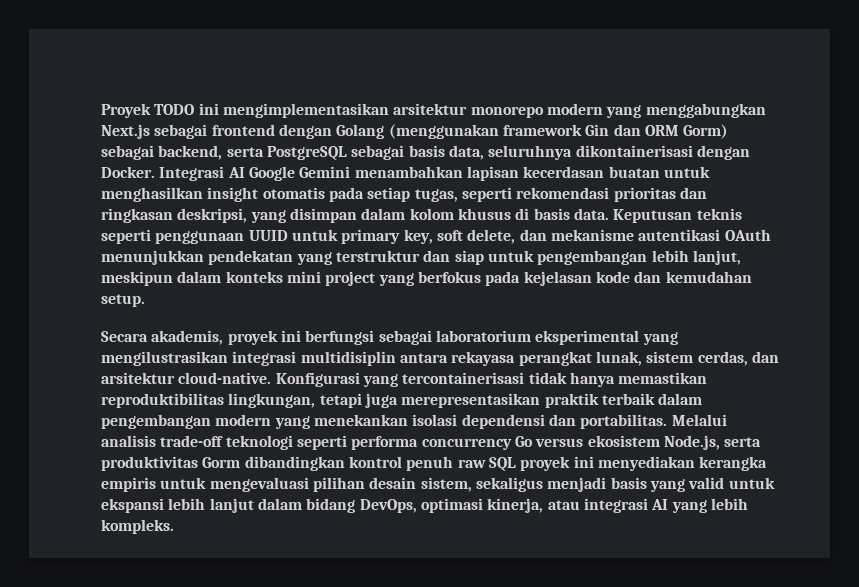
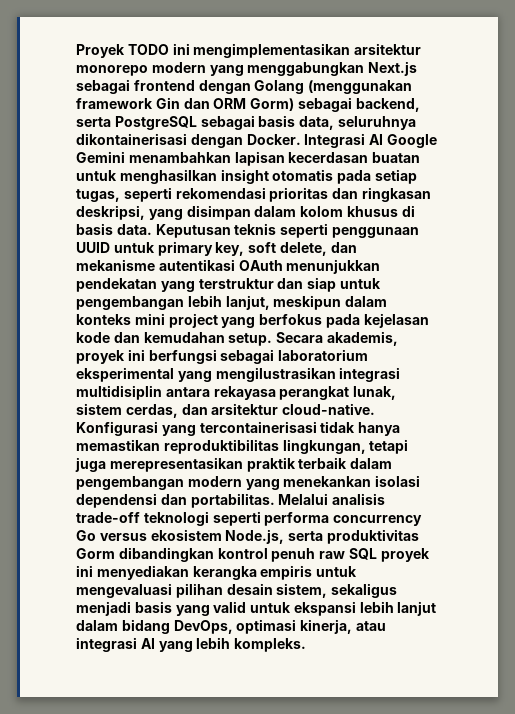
- Keputusan teknis seperti penggunaan UUID untuk primary key, soft delete, dan mekanisme autentikasi OAuth menunjukkan pendekatan yang terstruktur dan siap untuk pengembangan lebih lanjut, meskipun dalam konteks mini project yang berfokus pada kejelasan kode dan kemudahan setup.
- Secara akademis, proyek ini berfungsi sebagai laboratorium eksperimental yang mengilustrasikan integrasi multidisiplin antara rekayasa perangkat lunak, sistem cerdas, dan arsitektur cloud-native.
+ Keputusan teknis seperti penggunaan UUID untuk primary key, soft delete, dan mekanisme autentikasi OAuth menunjukkan pendekatan yang terstruktur dan siap untuk pengembangan lebih lanjut, meskipun dalam konteks mini project yang berfokus pada kejelasan kode dan kemudahan setup. Secara akademis, proyek ini berfungsi sebagai laboratorium eksperimental yang mengilustrasikan integrasi multidisiplin antara rekayasa perangkat lunak, sistem cerdas, dan arsitektur cloud-native.

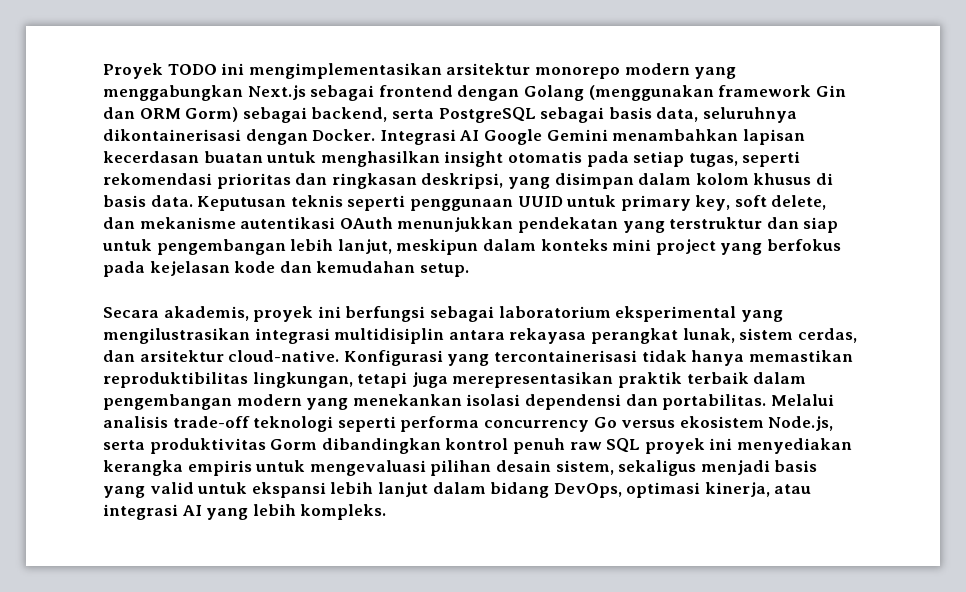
- Keputusan teknis seperti penggunaan UUID untuk primary key, soft delete, dan mekanisme autentikasi OAuth menunjukkan pendekatan yang terstruktur dan siap untuk pengembangan lebih lanjut, meskipun dalam konteks mini project yang berfokus pada kejelasan kode dan kemudahan setup. Secara akademis, proyek ini berfungsi sebagai laboratorium eksperimental yang mengilustrasikan integrasi multidisiplin antara rekayasa perangkat lunak, sistem cerdas, dan arsitektur cloud-native.
+ Keputusan teknis seperti penggunaan UUID untuk primary key, soft delete, dan mekanisme autentikasi OAuth menunjukkan pendekatan yang terstruktur dan siap untuk pengembangan lebih lanjut, meskipun dalam konteks mini project yang berfokus pada kejelasan kode dan kemudahan setup.
+ Secara akademis, proyek ini berfungsi sebagai laboratorium eksperimental yang mengilustrasikan integrasi multidisiplin antara rekayasa perangkat lunak, sistem cerdas, dan arsitektur cloud-native.

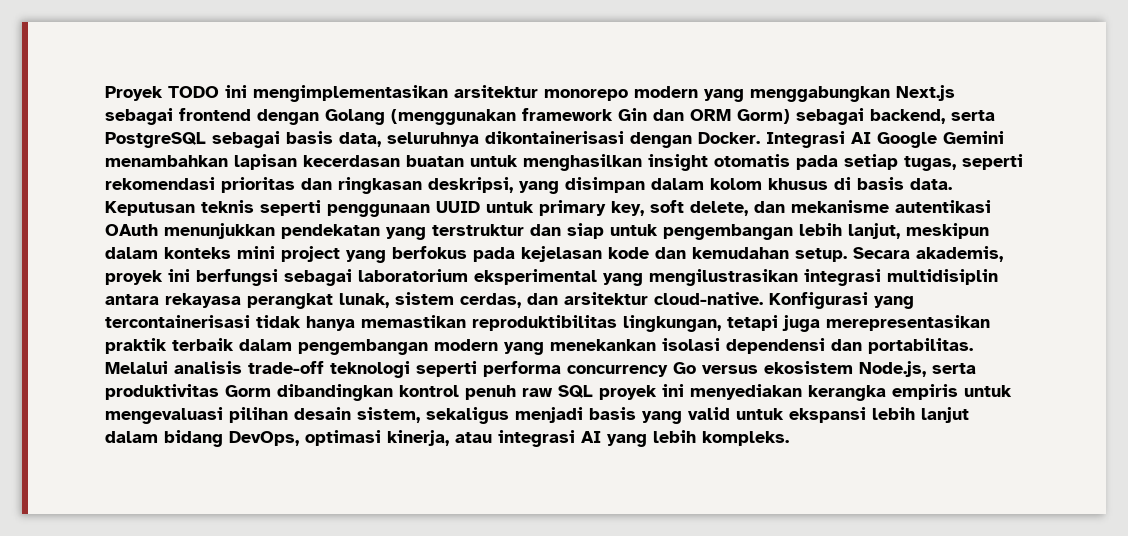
- Keputusan teknis seperti penggunaan UUID untuk primary key, soft delete, dan mekanisme autentikasi OAuth menunjukkan pendekatan yang terstruktur dan siap untuk pengembangan lebih lanjut, meskipun dalam konteks mini project yang berfokus pada kejelasan kode dan kemudahan setup.
- Secara akademis, proyek ini berfungsi sebagai laboratorium eksperimental yang mengilustrasikan integrasi multidisiplin antara rekayasa perangkat lunak, sistem cerdas, dan arsitektur cloud-native.
+ Keputusan teknis seperti penggunaan UUID untuk primary key, soft delete, dan mekanisme autentikasi OAuth menunjukkan pendekatan yang terstruktur dan siap untuk pengembangan lebih lanjut, meskipun dalam konteks mini project yang berfokus pada kejelasan kode dan kemudahan setup. Secara akademis, proyek ini berfungsi sebagai laboratorium eksperimental yang mengilustrasikan integrasi multidisiplin antara rekayasa perangkat lunak, sistem cerdas, dan arsitektur cloud-native.

